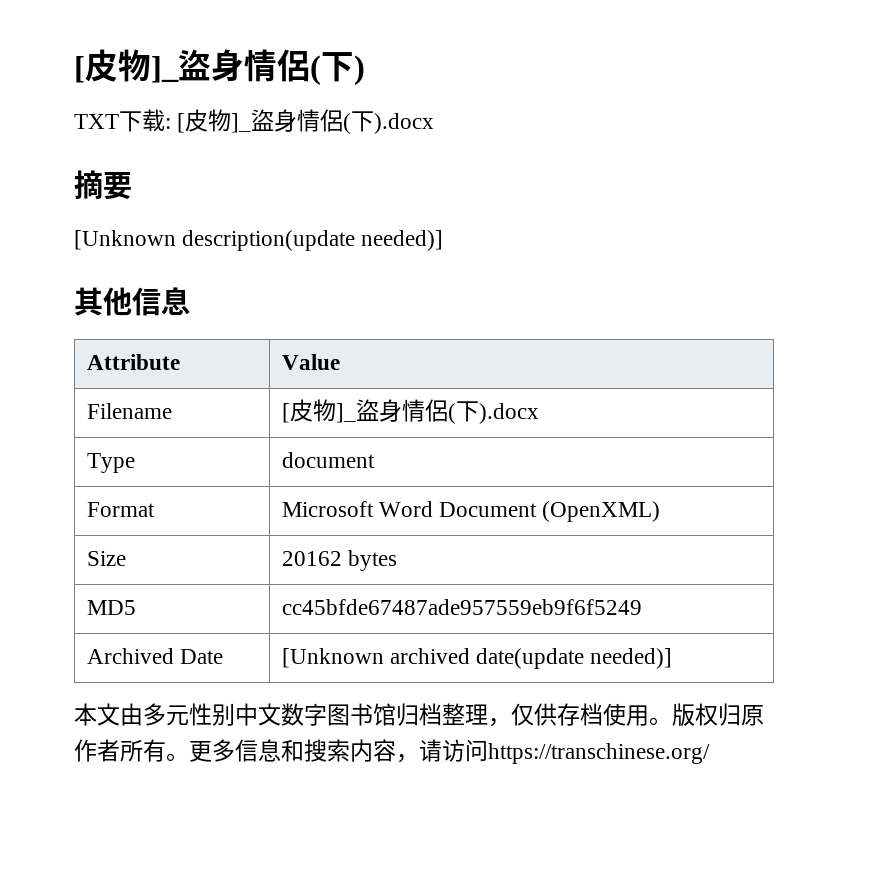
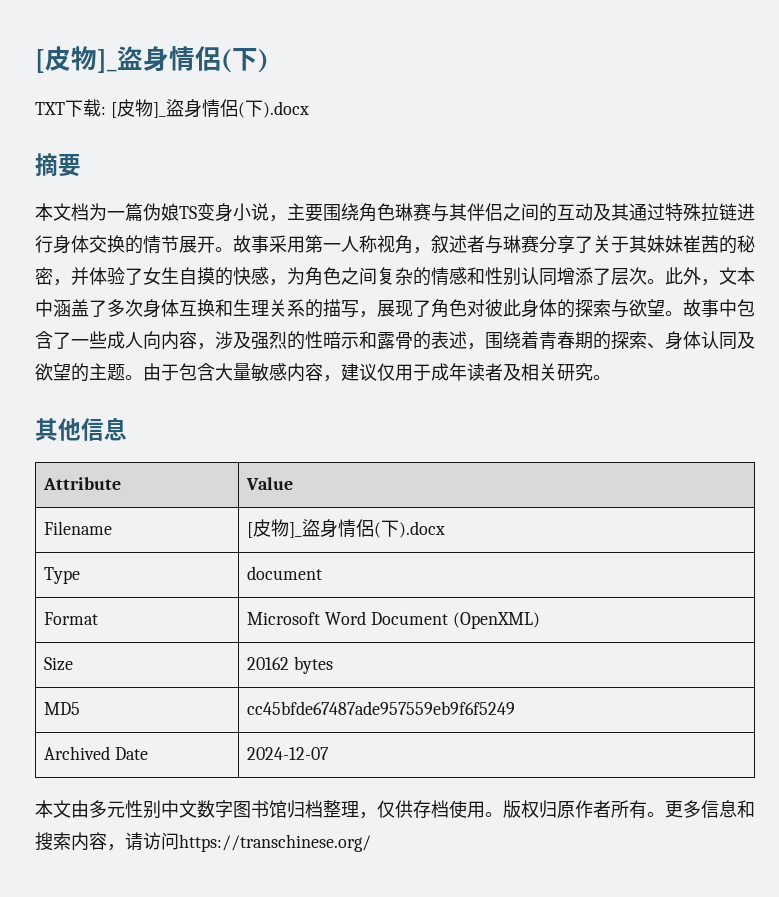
- [Unknown description(update needed)]
+ 本文档为一篇伪娘TS变身小说，主要围绕角色琳赛与其伴侣之间的互动及其通过特殊拉链进行身体交换的情节展开。故事采用第一人称视角，叙述者与琳赛分享了关于其妹妹崔茜的秘密，并体验了女生自摸的快感，为角色之间复杂的情感和性别认同增添了层次。此外，文本中涵盖了多次身体互换和生理关系的描写，展现了角色对彼此身体的探索与欲望。故事中包含了一些成人向内容，涉及强烈的性暗示和露骨的表述，围绕着青春期的探索、身体认同及欲望的主题。由于包含大量敏感内容，建议仅用于成年读者及相关研究。
- Archived Date | [Unknown archived date(update needed)]
+ Archived Date | 2024-12-07

